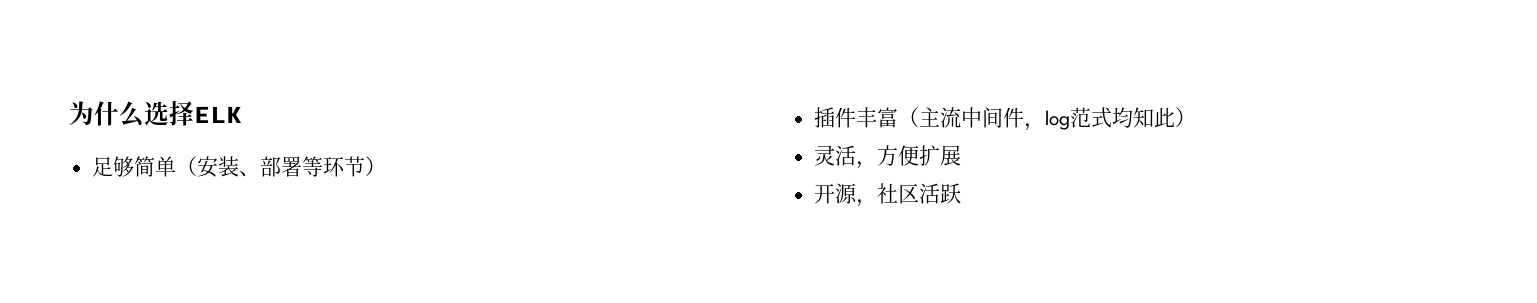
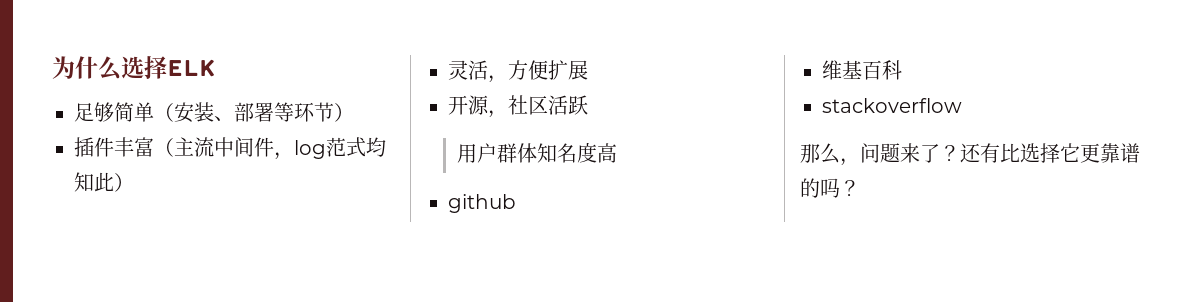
+ 用户群体知名度高
+ github
+ 维基百科
+ stackoverflow
+ 那么，问题来了？还有比选择它更靠谱的吗？

